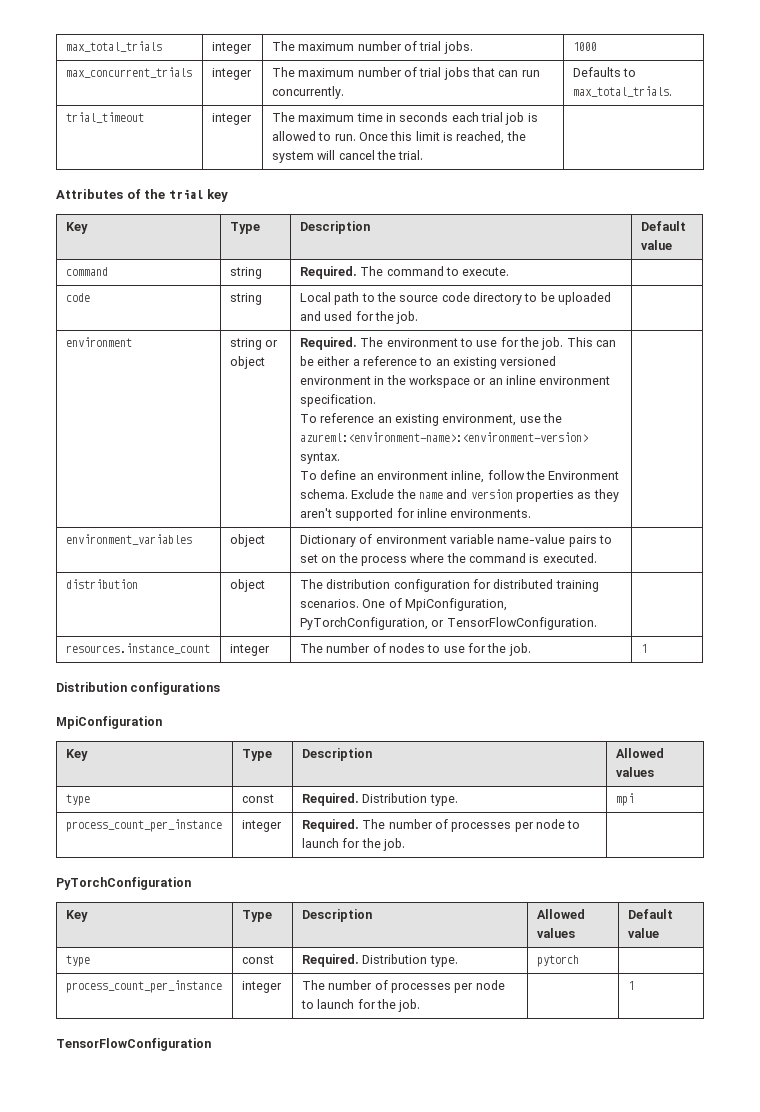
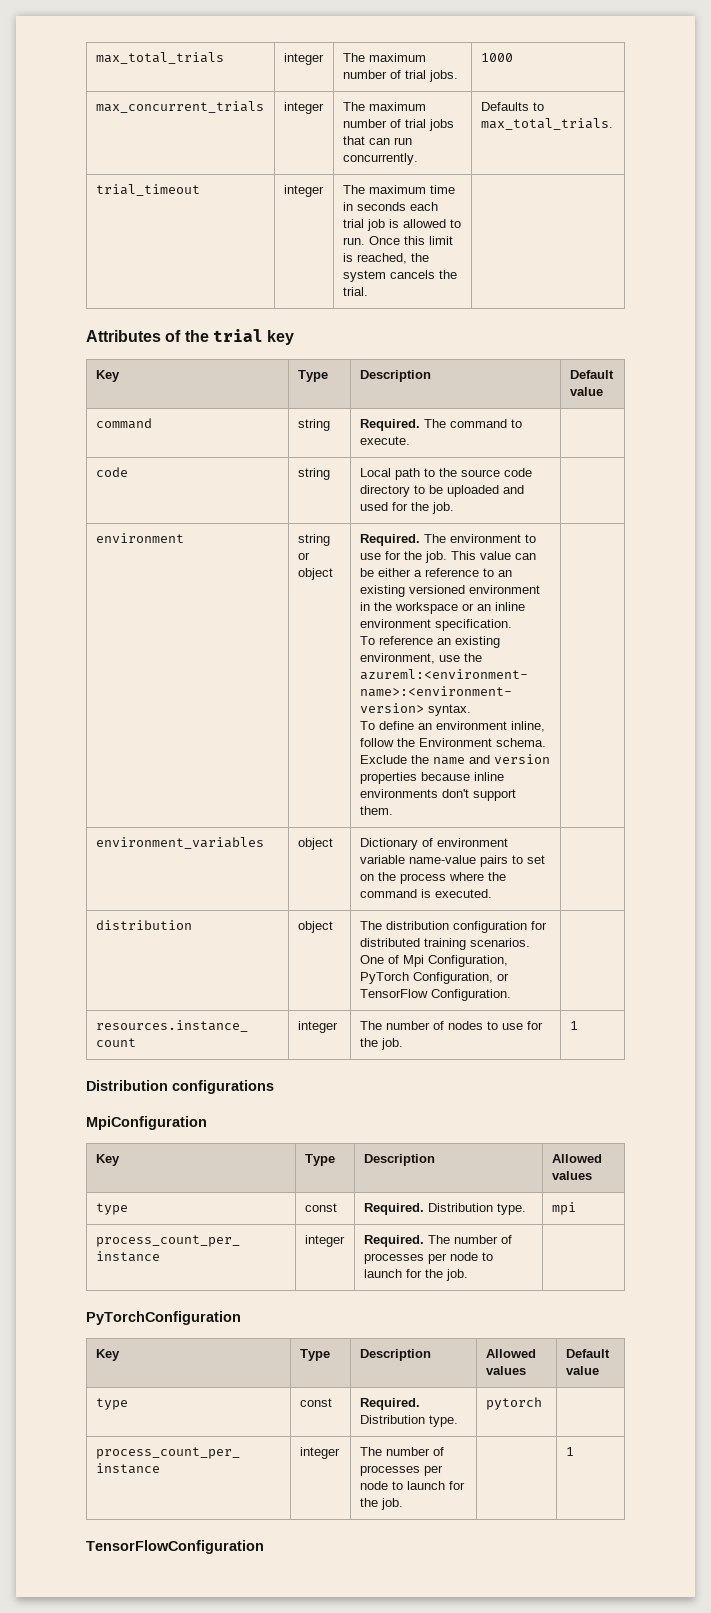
- trial_timeout | integer | The maximum time in seconds each trial job is allowed to run. Once this limit is reached, the system will cancel the trial. |
+ trial_timeout | integer | The maximum time in seconds each trial job is allowed to run. Once this limit is reached, the system cancels the trial. |
- This can be either a reference to an existing versioned environment in the workspace or an inline environment specification.
+ This value can be either a reference to an existing versioned environment in the workspace or an inline environment specification.
- Exclude the name and version properties as they aren't supported for inline environments.
+ Exclude the name and version properties because inline environments don't support them.
- distribution | object | The distribution configuration for distributed training scenarios. One of MpiConfiguration, PyTorchConfiguration, or TensorFlowConfiguration. |
+ distribution | object | The distribution configuration for distributed training scenarios. One of Mpi Configuration, PyTorch Configuration, or TensorFlow Configuration. |

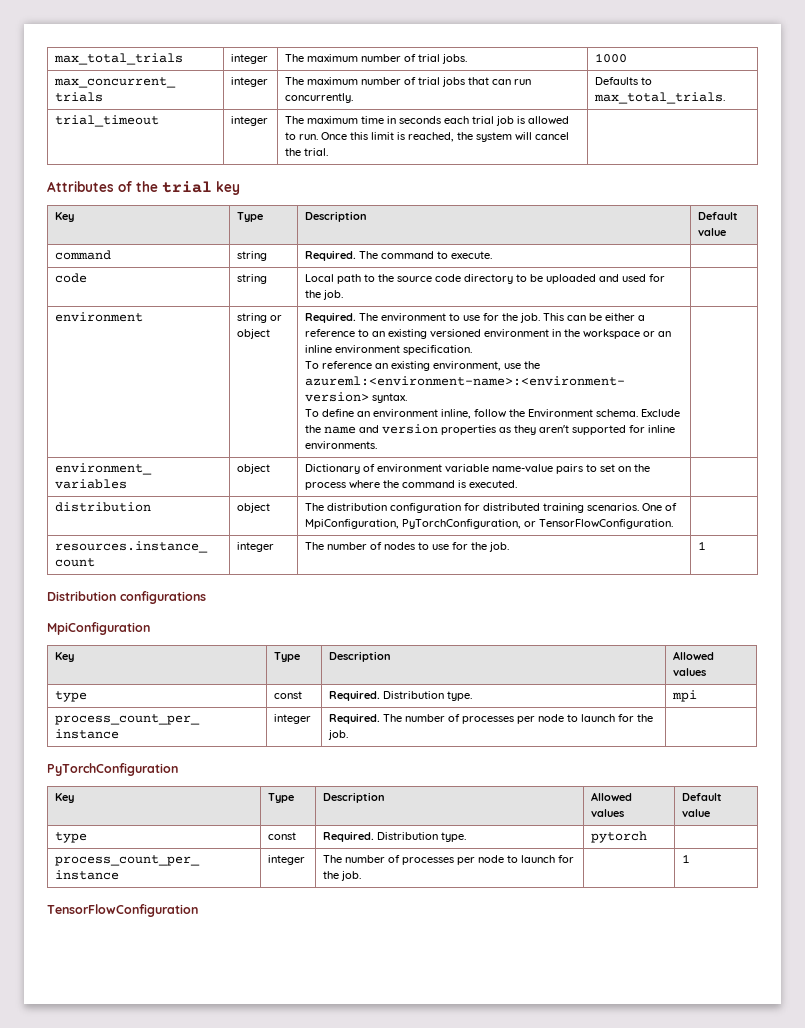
- trial_timeout | integer | The maximum time in seconds each trial job is allowed to run. Once this limit is reached, the system cancels the trial. |
+ trial_timeout | integer | The maximum time in seconds each trial job is allowed to run. Once this limit is reached, the system will cancel the trial. |
- This value can be either a reference to an existing versioned environment in the workspace or an inline environment specification.
+ This can be either a reference to an existing versioned environment in the workspace or an inline environment specification.
- Exclude the name and version properties because inline environments don't support them.
+ Exclude the name and version properties as they aren't supported for inline environments.
- distribution | object | The distribution configuration for distributed training scenarios. One of Mpi Configuration, PyTorch Configuration, or TensorFlow Configuration. |
+ distribution | object | The distribution configuration for distributed training scenarios. One of MpiConfiguration, PyTorchConfiguration, or TensorFlowConfiguration. |

